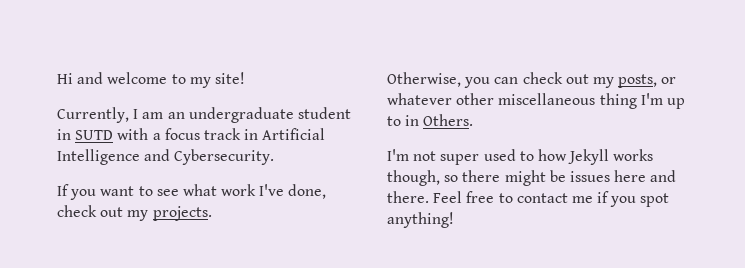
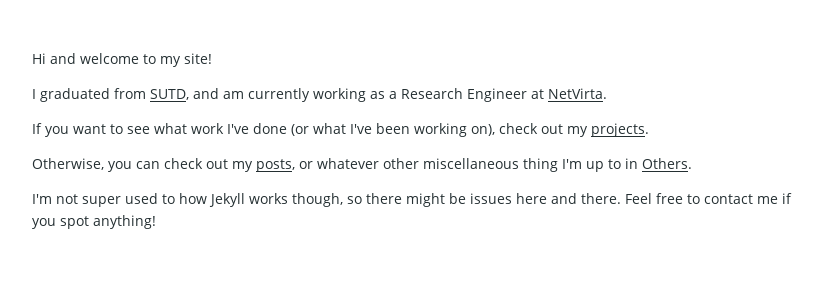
- Currently, I am an undergraduate student in SUTD with a focus track in Artificial Intelligence and Cybersecurity.
+ I graduated from SUTD, and am currently working as a Research Engineer at NetVirta.
- If you want to see what work I've done, check out my projects.
+ If you want to see what work I've done (or what I've been working on), check out my projects.

